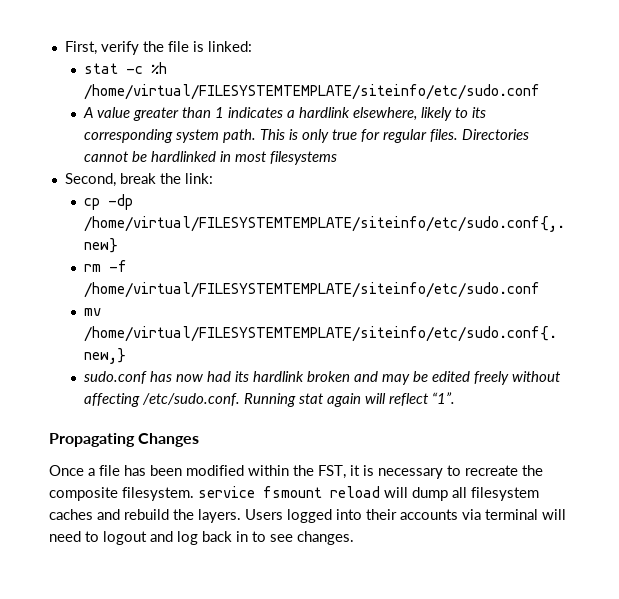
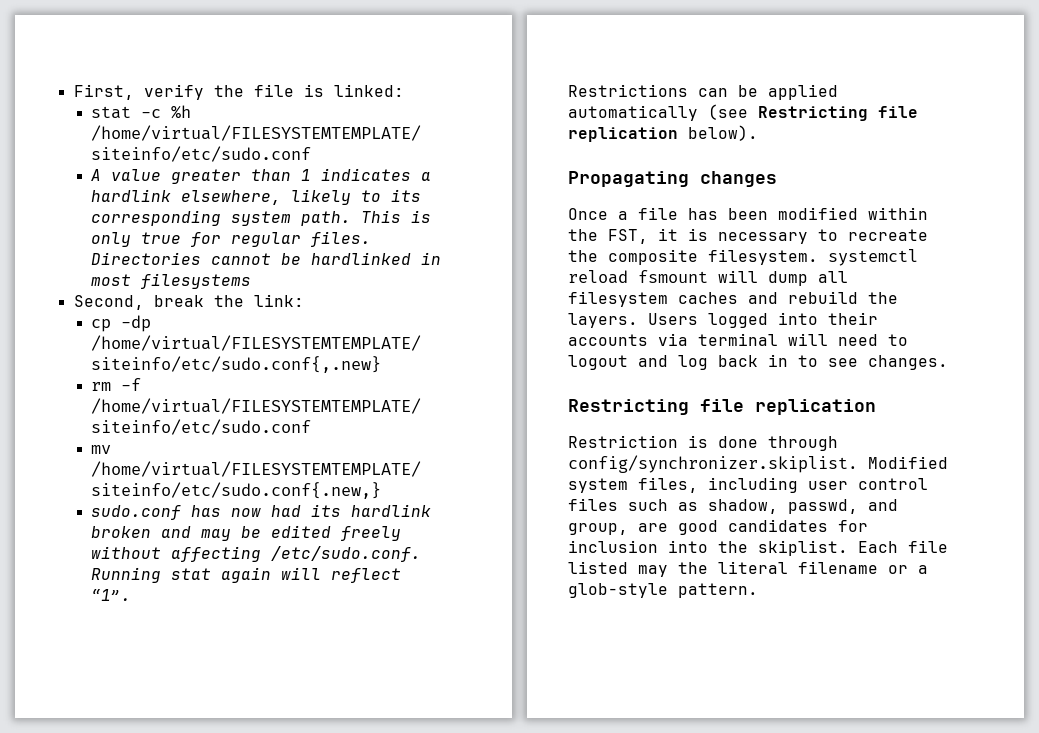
+ Restrictions can be applied automatically (see Restricting file replication below).
- Propagating Changes
+ Propagating changes
- Once a file has been modified within the FST, it is necessary to recreate the composite filesystem. service fsmount reload will dump all filesystem caches and rebuild the layers.
+ Once a file has been modified within the FST, it is necessary to recreate the composite filesystem. systemctl reload fsmount will dump all filesystem caches and rebuild the layers.
  Users logged into their accounts via terminal will need to logout and log back in to see changes.
+ Restricting file replication
+ Restriction is done through config/synchronizer.skiplist. Modified system files, including user control files such as shadow, passwd, and group, are good candidates for inclusion into the skiplist. Each file listed may the literal filename or a glob-style pattern.

